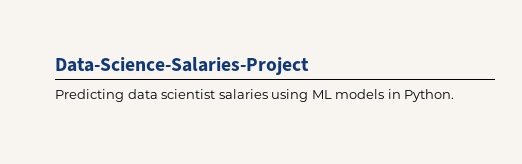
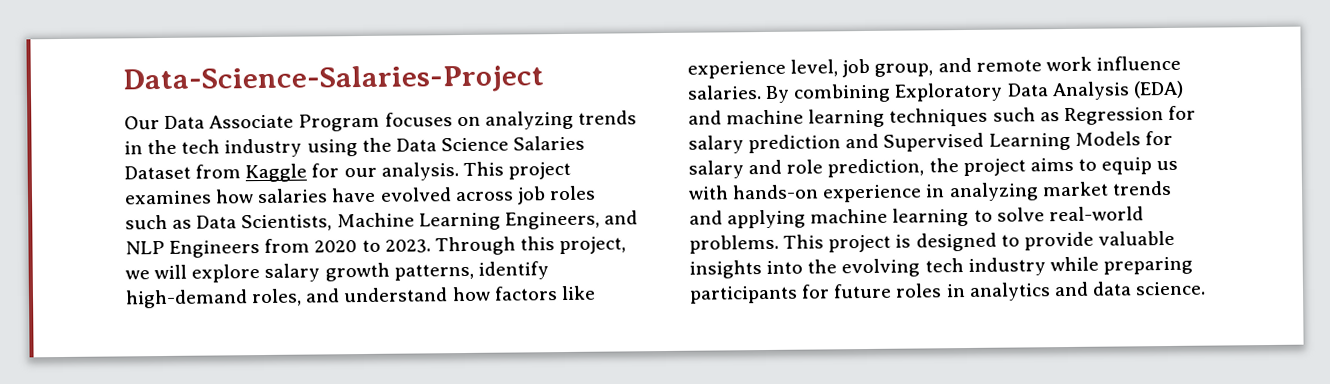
- Predicting data scientist salaries using ML models in Python.
+ Our Data Associate Program focuses on analyzing trends in the tech industry using the Data Science Salaries Dataset from Kaggle for our analysis. This project examines how salaries have evolved across job roles such as Data Scientists, Machine Learning Engineers, and NLP Engineers from 2020 to 2023. Through this project, we will explore salary growth patterns, identify high-demand roles, and understand how factors like experience level, job group, and remote work influence salaries. By combining Exploratory Data Analysis (EDA) and machine learning techniques such as Regression for salary prediction and Supervised Learning Models for salary and role prediction, the project aims to equip us with hands-on experience in analyzing market trends and applying machine learning to solve real-world problems. This project is designed to provide valuable insights into the evolving tech industry while preparing participants for future roles in analytics and data science.

